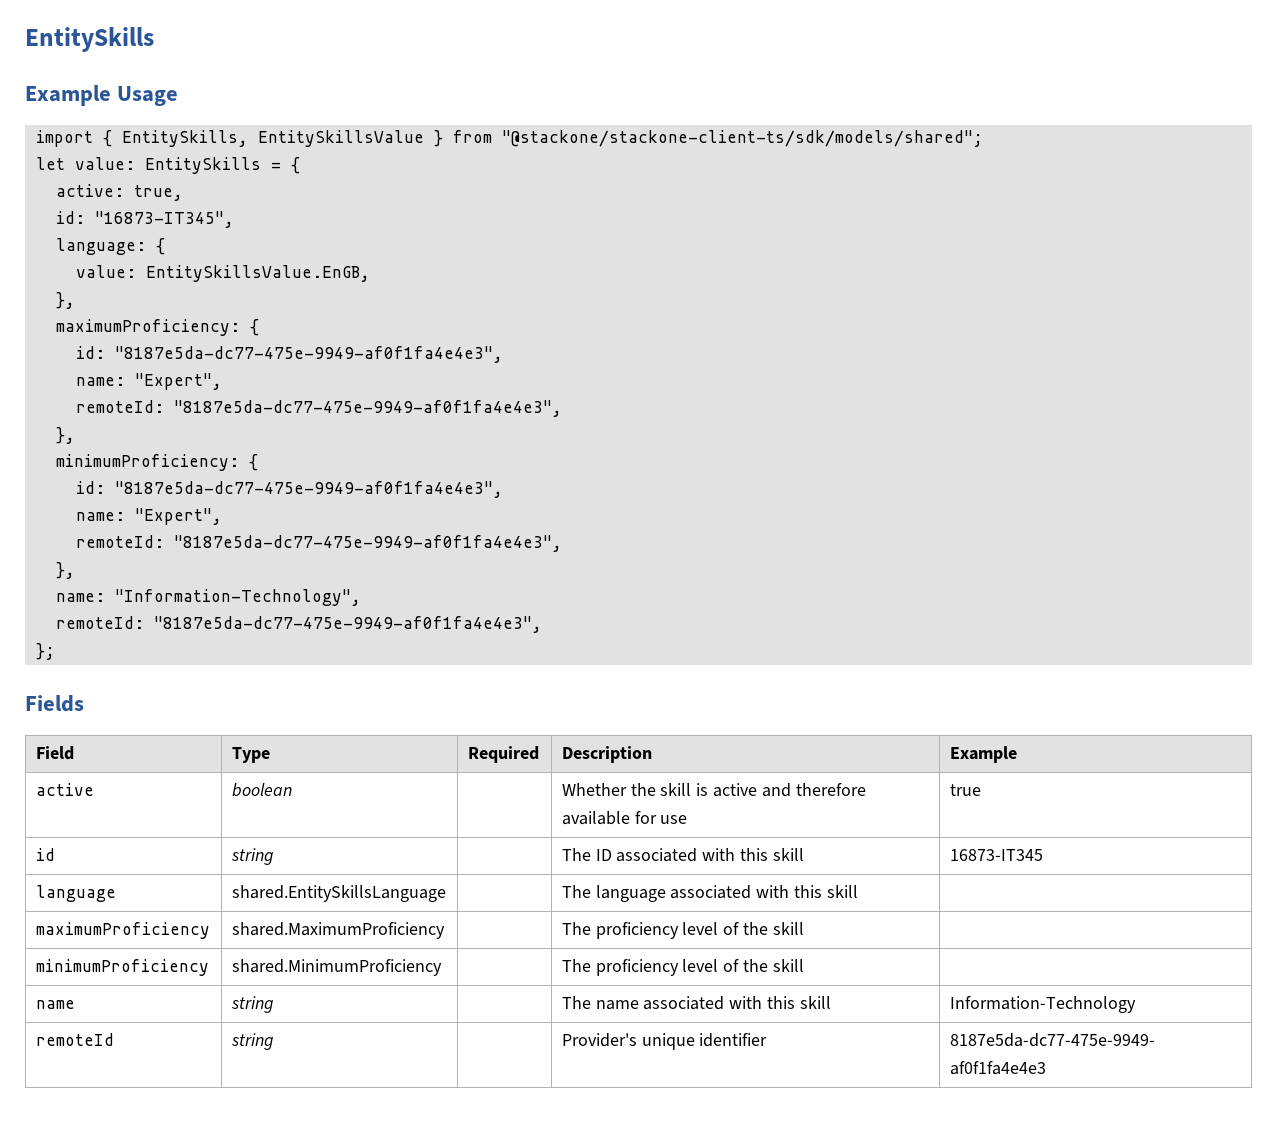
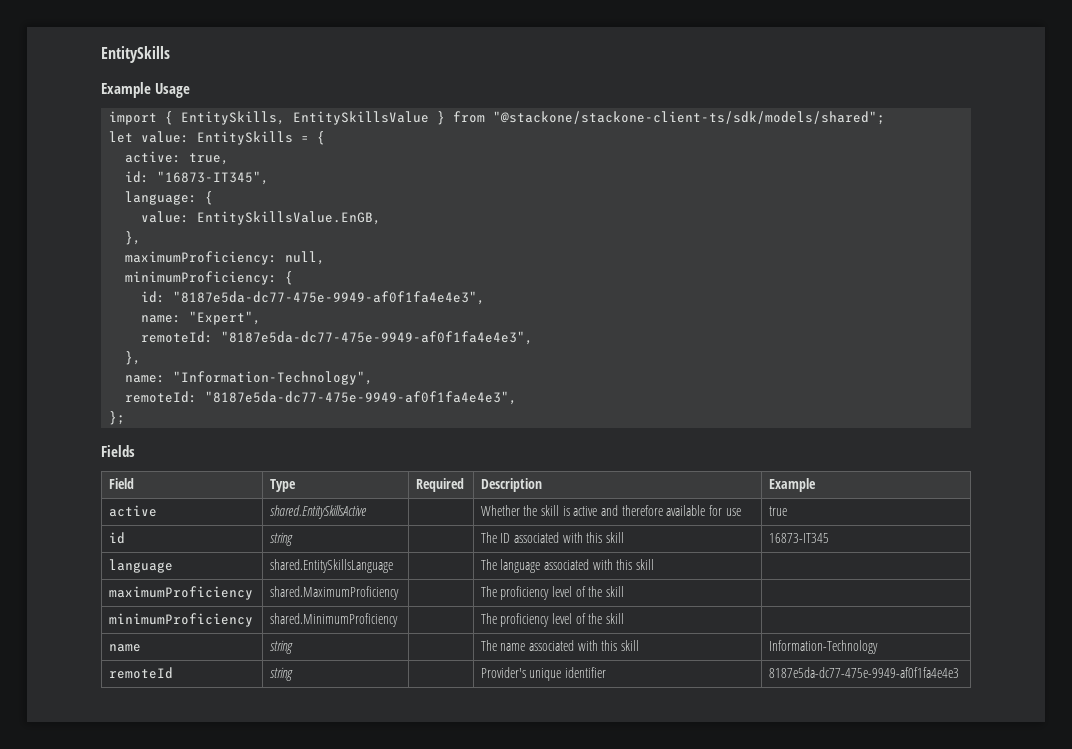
- maximumProficiency: {
- id: "8187e5da-dc77-475e-9949-af0f1fa4e4e3",
- name: "Expert",
- remoteId: "8187e5da-dc77-475e-9949-af0f1fa4e4e3",
- },
+ maximumProficiency: null,
- active | boolean | | Whether the skill is active and therefore available for use | true
+ active | shared.EntitySkillsActive | | Whether the skill is active and therefore available for use | true

